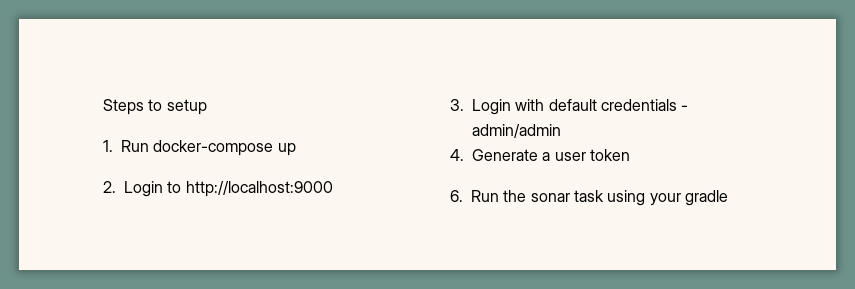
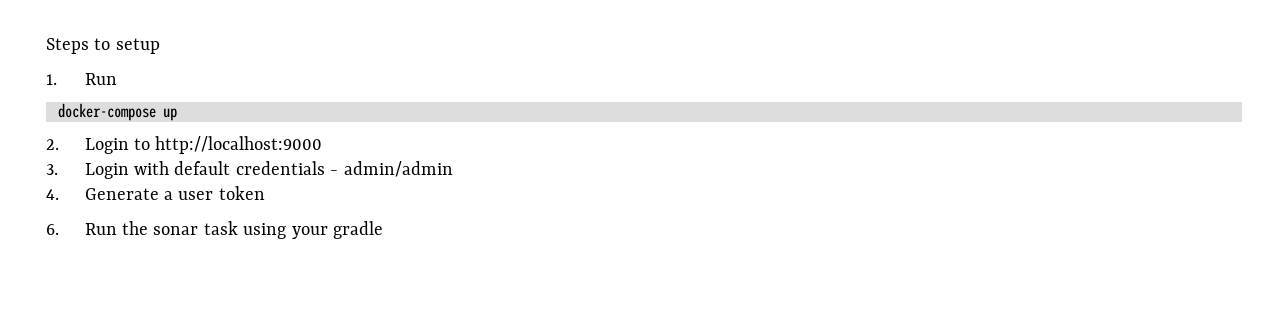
- 1. Run docker-compose up
+ 1. Run
+ docker-compose up

